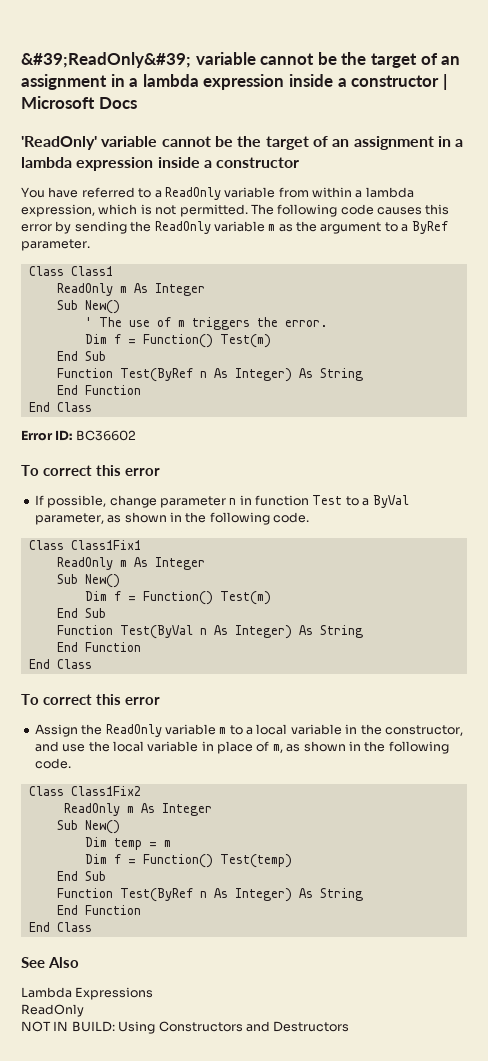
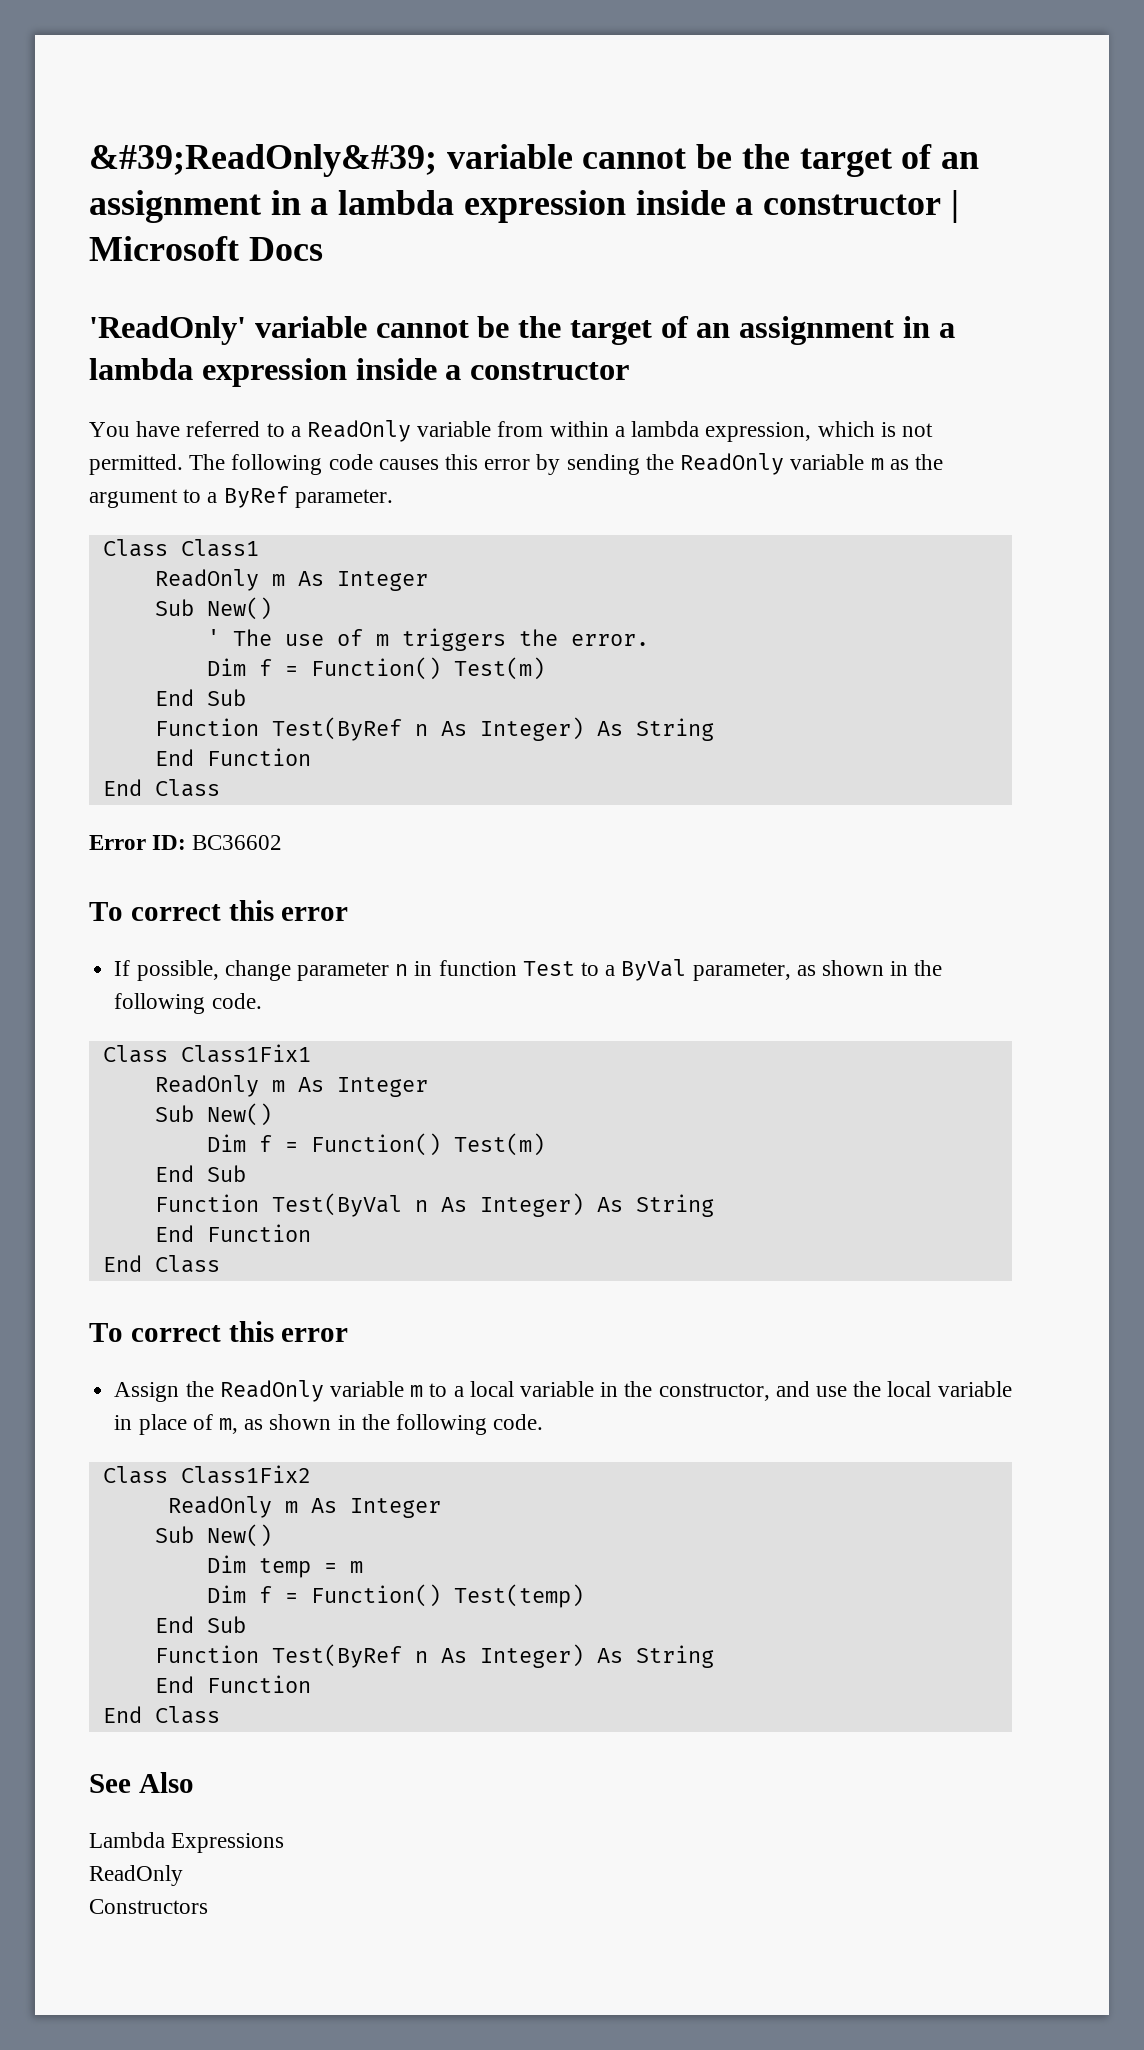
- NOT IN BUILD: Using Constructors and Destructors
+ Constructors

